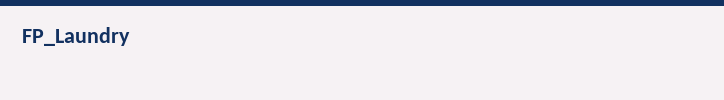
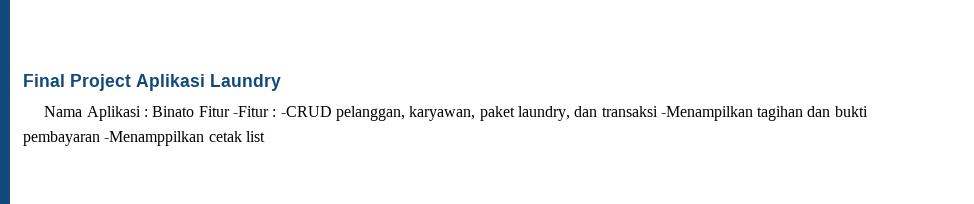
- FP_Laundry
+ Final Project Aplikasi Laundry
+ Nama Aplikasi : Binato Fitur -Fitur : -CRUD pelanggan, karyawan, paket laundry, dan transaksi -Menampilkan tagihan dan bukti pembayaran -Menamppilkan cetak list

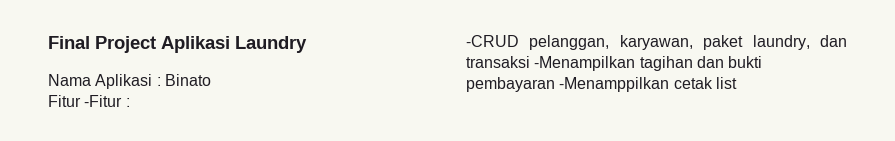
- Nama Aplikasi : Binato Fitur -Fitur : -CRUD pelanggan, karyawan, paket laundry, dan transaksi -Menampilkan tagihan dan bukti pembayaran -Menamppilkan cetak list
+ Nama Aplikasi : Binato
+ Fitur -Fitur :
+ -CRUD pelanggan, karyawan, paket laundry, dan transaksi -Menampilkan tagihan dan bukti pembayaran -Menamppilkan cetak list

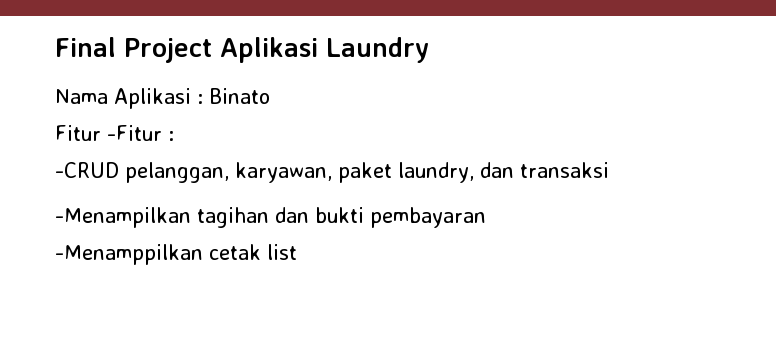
- -CRUD pelanggan, karyawan, paket laundry, dan transaksi -Menampilkan tagihan dan bukti pembayaran -Menamppilkan cetak list
+ -CRUD pelanggan, karyawan, paket laundry, dan transaksi
+ -Menampilkan tagihan dan bukti pembayaran
+ -Menamppilkan cetak list

